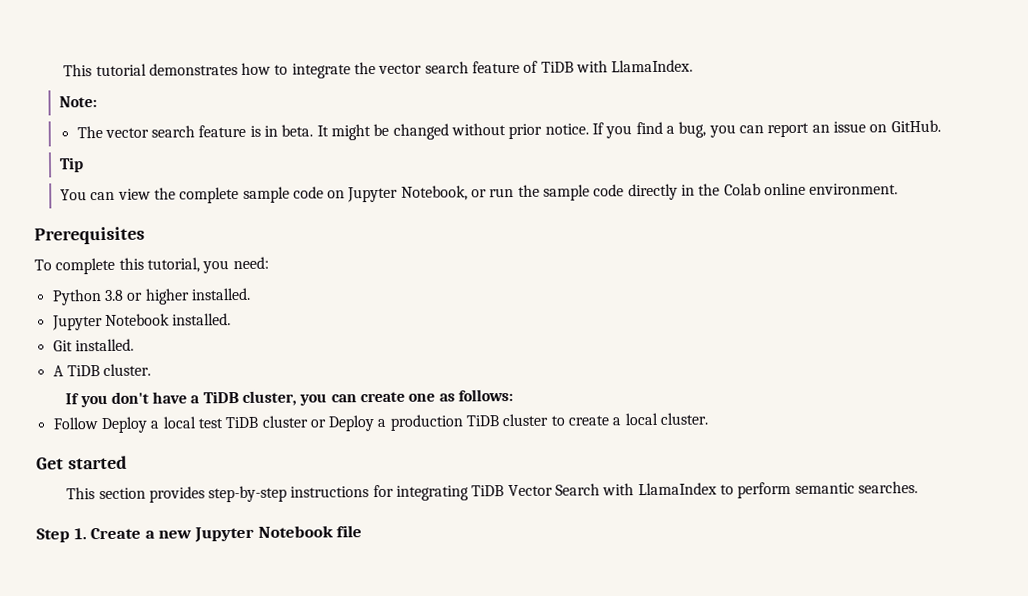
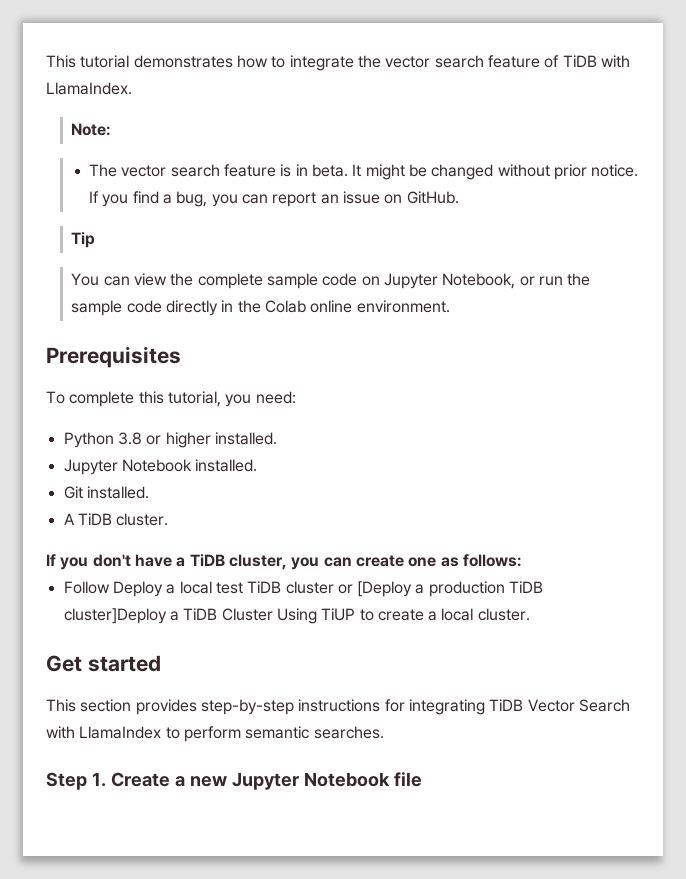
- Follow Deploy a local test TiDB cluster or Deploy a production TiDB cluster to create a local cluster.
+ Follow Deploy a local test TiDB cluster or [Deploy a production TiDB cluster]Deploy a TiDB Cluster Using TiUP to create a local cluster.

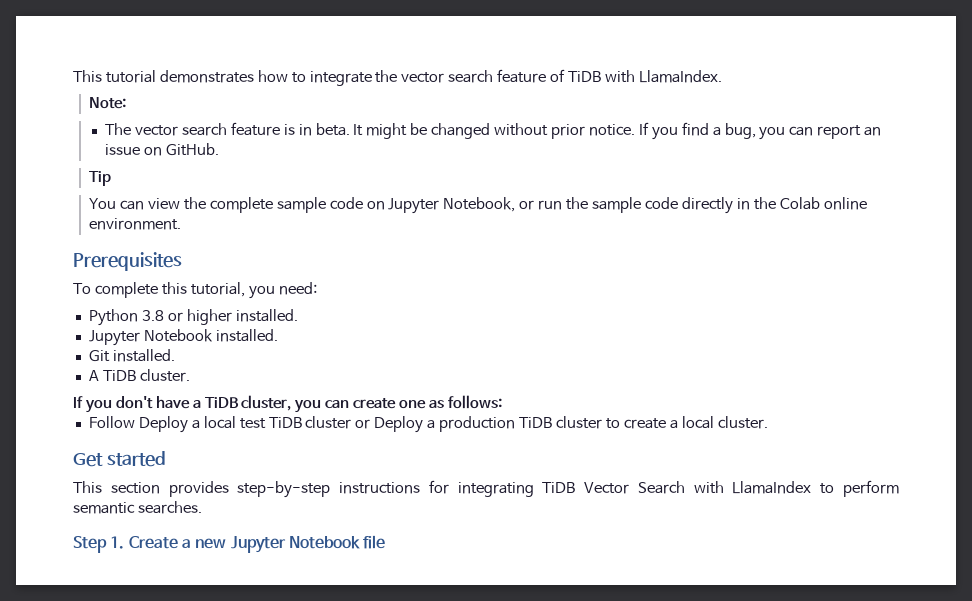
- Follow Deploy a local test TiDB cluster or [Deploy a production TiDB cluster]Deploy a TiDB Cluster Using TiUP to create a local cluster.
+ Follow Deploy a local test TiDB cluster or Deploy a production TiDB cluster to create a local cluster.

